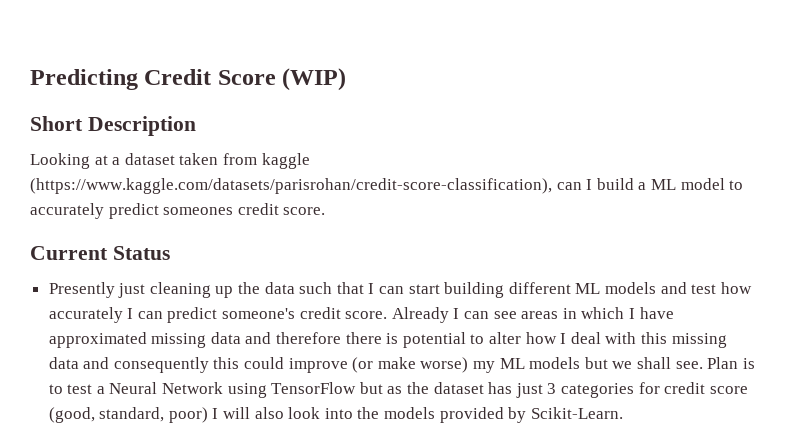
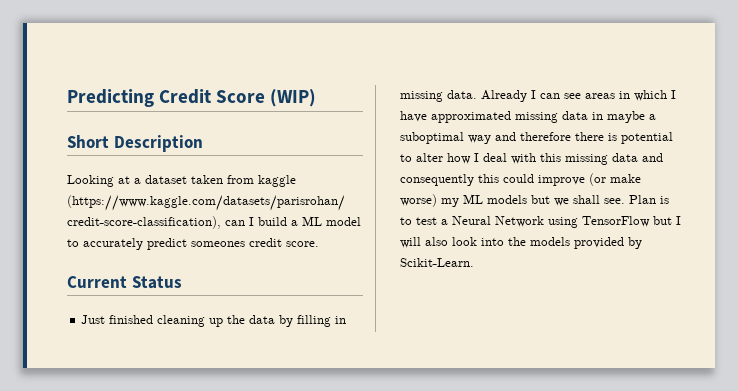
- Presently just cleaning up the data such that I can start building different ML models and test how accurately I can predict someone's credit score.
+ Just finished cleaning up the data by filling in missing data.
- Already I can see areas in which I have approximated missing data and therefore there is potential to alter how I deal with this missing data and consequently this could improve (or make worse) my ML models but we shall see.
+ Already I can see areas in which I have approximated missing data in maybe a suboptimal way and therefore there is potential to alter how I deal with this missing data and consequently this could improve (or make worse) my ML models but we shall see.
- Plan is to test a Neural Network using TensorFlow but as the dataset has just 3 categories for credit score (good, standard, poor) I will also look into the models provided by Scikit-Learn.
+ Plan is to test a Neural Network using TensorFlow but I will also look into the models provided by Scikit-Learn.

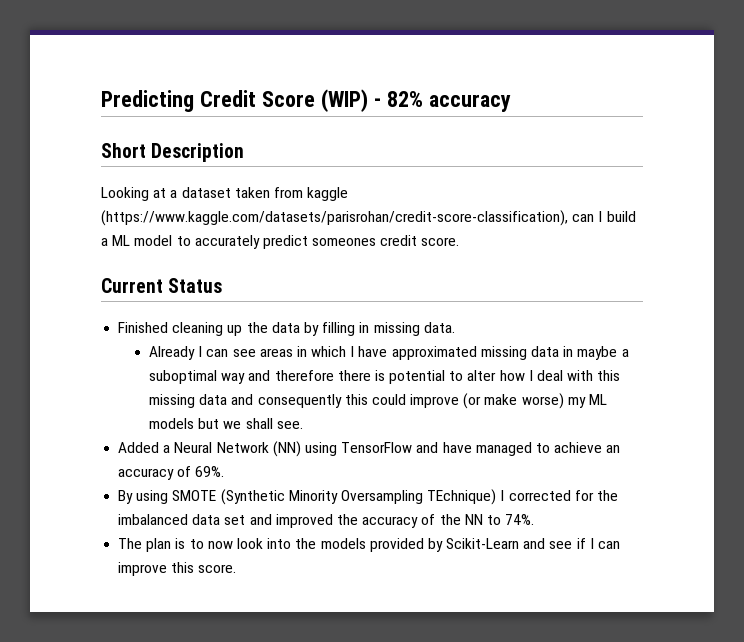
- Predicting Credit Score (WIP)
+ Predicting Credit Score (WIP) - 82% accuracy
- Just finished cleaning up the data by filling in missing data. Already I can see areas in which I have approximated missing data in maybe a suboptimal way and therefore there is potential to alter how I deal with this missing data and consequently this could improve (or make worse) my ML models but we shall see. Plan is to test a Neural Network using TensorFlow but I will also look into the models provided by Scikit-Learn.
+ Finished cleaning up the data by filling in missing data.
+ Already I can see areas in which I have approximated missing data in maybe a suboptimal way and therefore there is potential to alter how I deal with this missing data and consequently this could improve (or make worse) my ML models but we shall see.
+ Added a Neural Network (NN) using TensorFlow and have managed to achieve an accuracy of 69%.
+ By using SMOTE (Synthetic Minority Oversampling TEchnique) I corrected for the imbalanced data set and improved the accuracy of the NN to 74%.
+ The plan is to now look into the models provided by Scikit-Learn and see if I can improve this score.

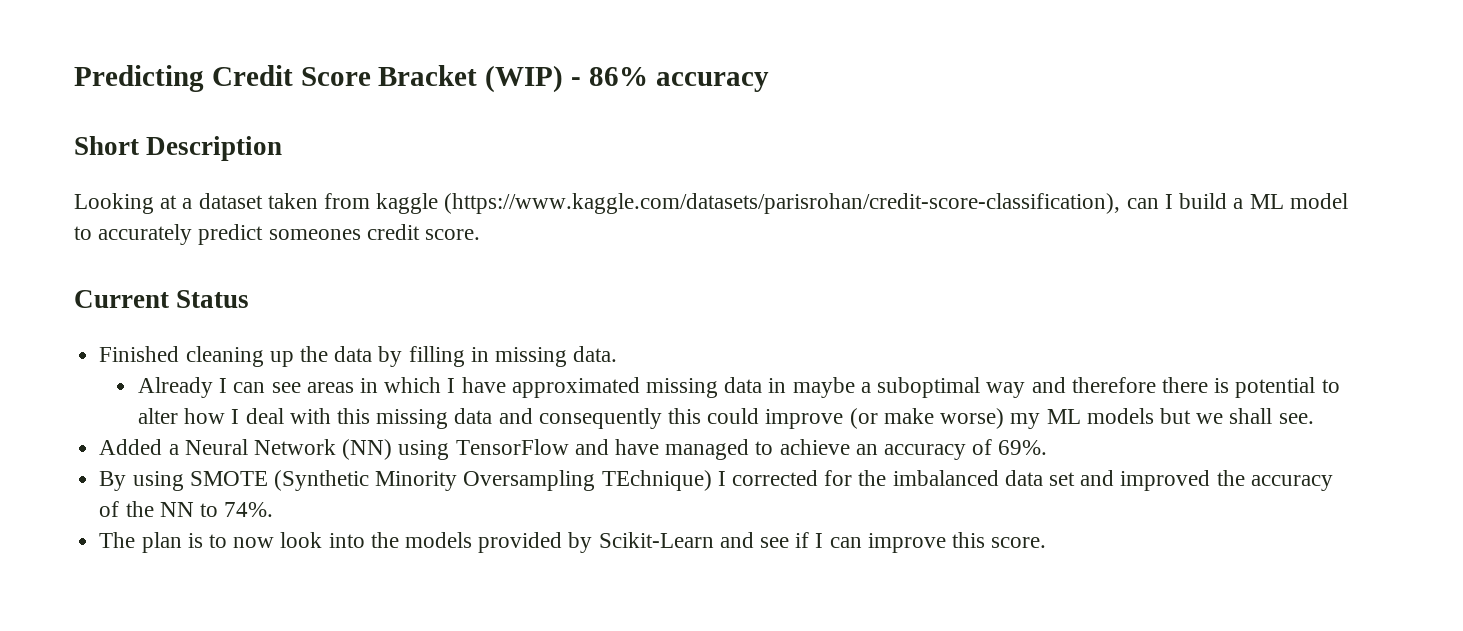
- Predicting Credit Score (WIP) - 82% accuracy
+ Predicting Credit Score Bracket (WIP) - 86% accuracy

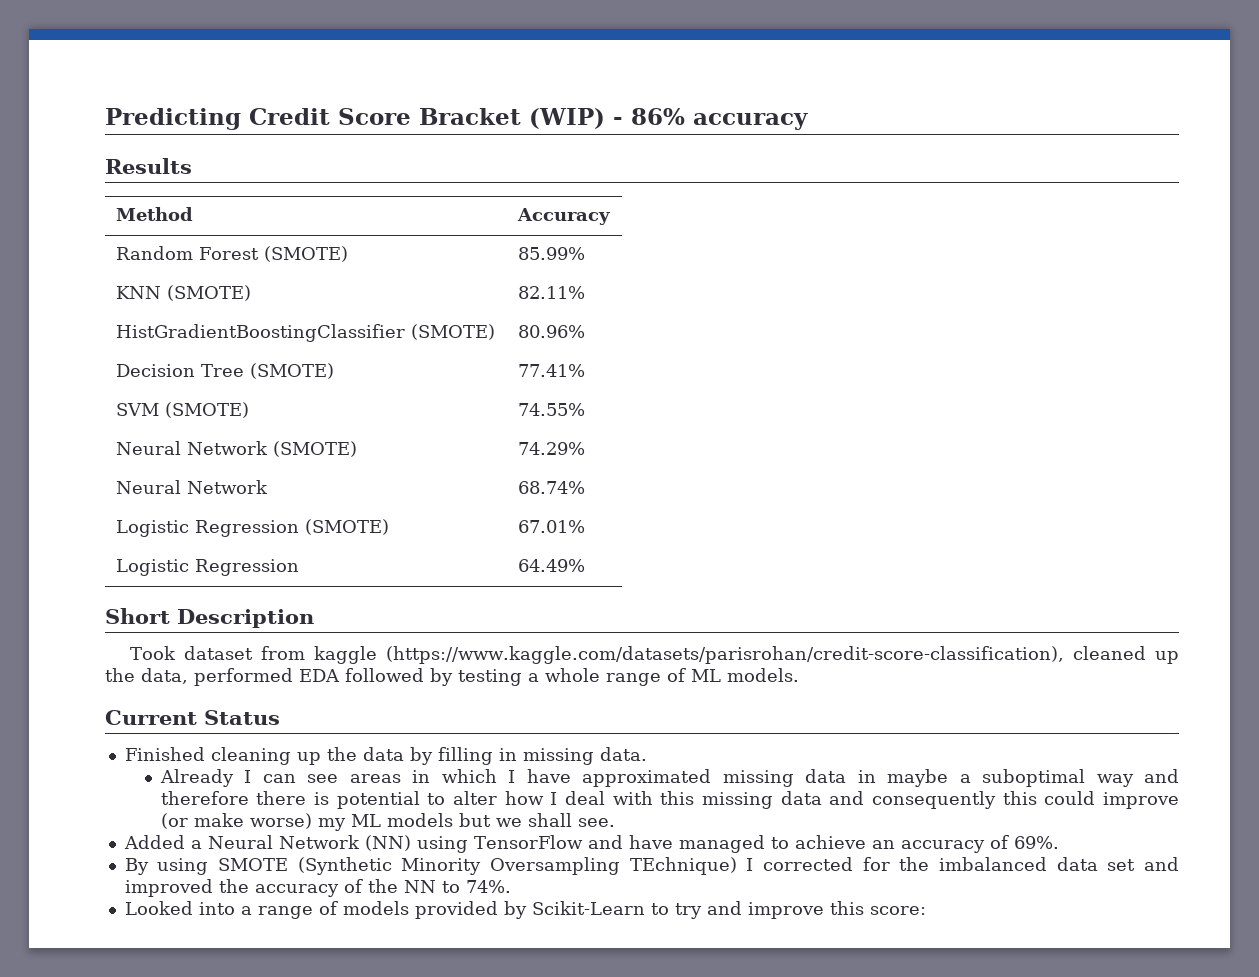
+ Results
+ Method | Accuracy
+ Random Forest (SMOTE) | 85.99%
+ KNN (SMOTE) | 82.11%
+ HistGradientBoostingClassifier (SMOTE) | 80.96%
+ Decision Tree (SMOTE) | 77.41%
+ SVM (SMOTE) | 74.55%
+ Neural Network (SMOTE) | 74.29%
+ Neural Network | 68.74%
+ Logistic Regression (SMOTE) | 67.01%
+ Logistic Regression | 64.49%
  Short Description
- Looking at a dataset taken from kaggle (https://www.kaggle.com/datasets/parisrohan/credit-score-classification), can I build a ML model to accurately predict someones credit score.
+ Took dataset from kaggle (https://www.kaggle.com/datasets/parisrohan/credit-score-classification), cleaned up the data, performed EDA followed by testing a whole range of ML models.
- The plan is to now look into the models provided by Scikit-Learn and see if I can improve this score.
+ Looked into a range of models provided by Scikit-Learn to try and improve this score:

